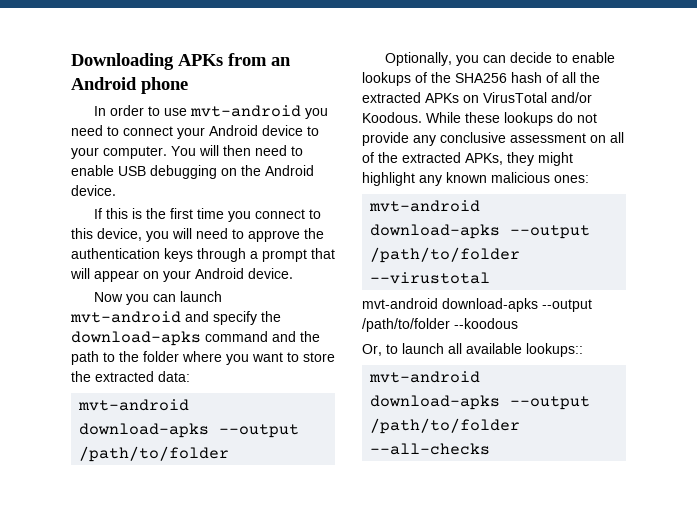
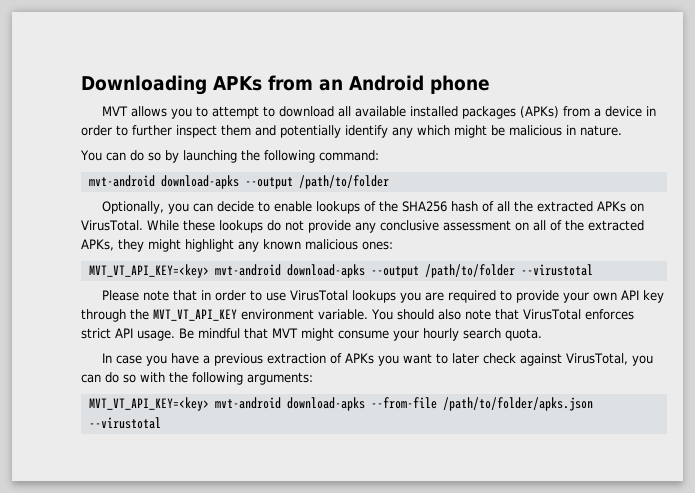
- In order to use mvt-android you need to connect your Android device to your computer. You will then need to enable USB debugging on the Android device.
- If this is the first time you connect to this device, you will need to approve the authentication keys through a prompt that will appear on your Android device.
- Now you can launch mvt-android and specify the download-apks command and the path to the folder where you want to store the extracted data:
+ MVT allows you to attempt to download all available installed packages (APKs) from a device in order to further inspect them and potentially identify any which might be malicious in nature.
+ You can do so by launching the following command:
- Optionally, you can decide to enable lookups of the SHA256 hash of all the extracted APKs on VirusTotal and/or Koodous.
+ Optionally, you can decide to enable lookups of the SHA256 hash of all the extracted APKs on VirusTotal.
- mvt-android download-apks --output /path/to/folder --virustotal
+ MVT_VT_API_KEY=<key> mvt-android download-apks --output /path/to/folder --virustotal
- mvt-android download-apks --output /path/to/folder --koodous
- Or, to launch all available lookups::
- mvt-android download-apks --output /path/to/folder --all-checks
+ Please note that in order to use VirusTotal lookups you are required to provide your own API key through the MVT_VT_API_KEY environment variable. You should also note that VirusTotal enforces strict API usage. Be mindful that MVT might consume your hourly search quota.
+ In case you have a previous extraction of APKs you want to later check against VirusTotal, you can do so with the following arguments:
+ MVT_VT_API_KEY=<key> mvt-android download-apks --from-file /path/to/folder/apks.json --virustotal

